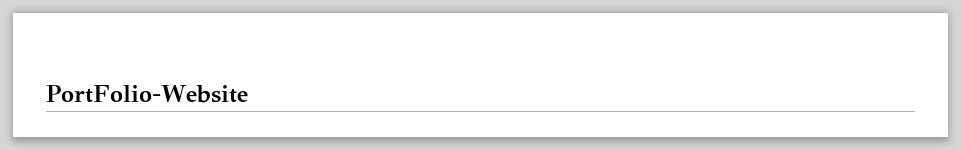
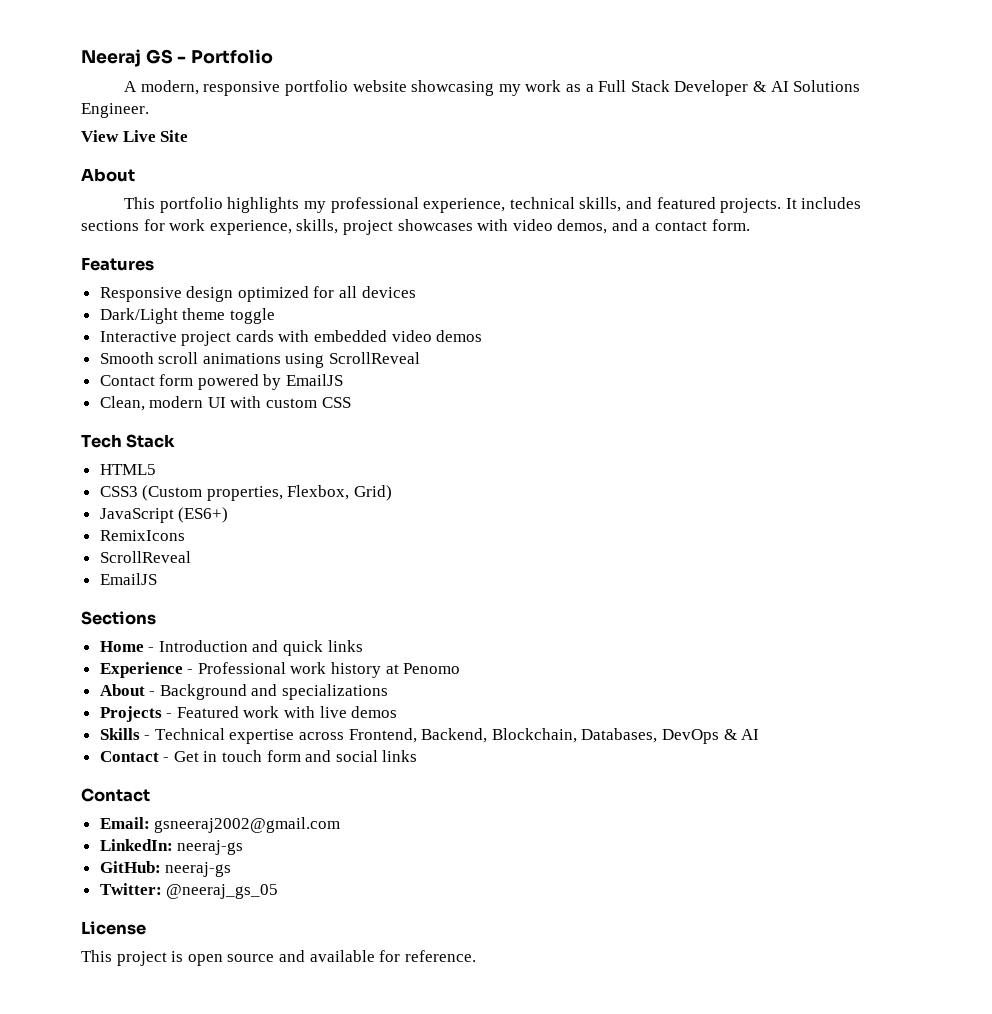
- PortFolio-Website
+ Neeraj GS - Portfolio
+ A modern, responsive portfolio website showcasing my work as a Full Stack Developer & AI Solutions Engineer.
+ View Live Site
+ About
+ This portfolio highlights my professional experience, technical skills, and featured projects. It includes sections for work experience, skills, project showcases with video demos, and a contact form.
+ Features
+ Responsive design optimized for all devices
+ Dark/Light theme toggle
+ Interactive project cards with embedded video demos
+ Smooth scroll animations using ScrollReveal
+ Contact form powered by EmailJS
+ Clean, modern UI with custom CSS
+ Tech Stack
+ HTML5
+ CSS3 (Custom properties, Flexbox, Grid)
+ JavaScript (ES6+)
+ RemixIcons
+ ScrollReveal
+ EmailJS
+ Sections
+ Home - Introduction and quick links
+ Experience - Professional work history at Penomo
+ About - Background and specializations
+ Projects - Featured work with live demos
+ Skills - Technical expertise across Frontend, Backend, Blockchain, Databases, DevOps & AI
+ Contact - Get in touch form and social links
+ Contact
+ Email: gsneeraj2002@gmail.com
+ LinkedIn: neeraj-gs
+ GitHub: neeraj-gs
+ Twitter: @neeraj_gs_05
+ License
+ This project is open source and available for reference.

